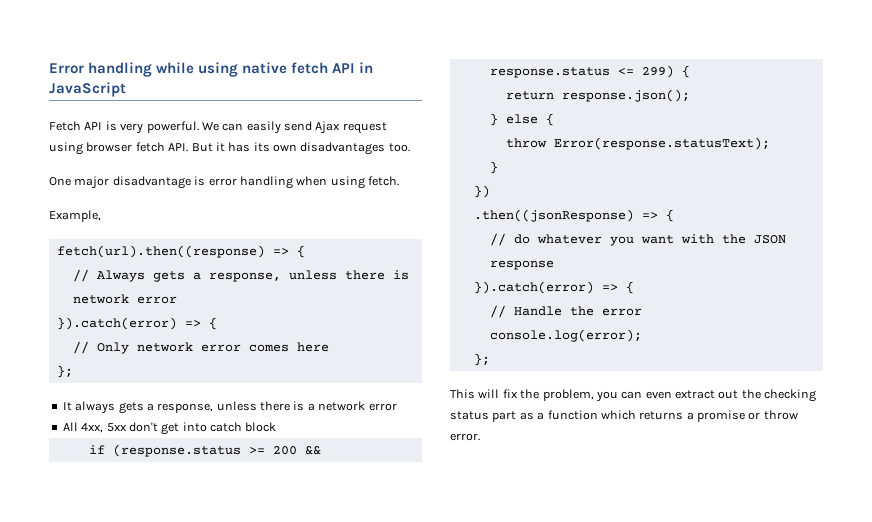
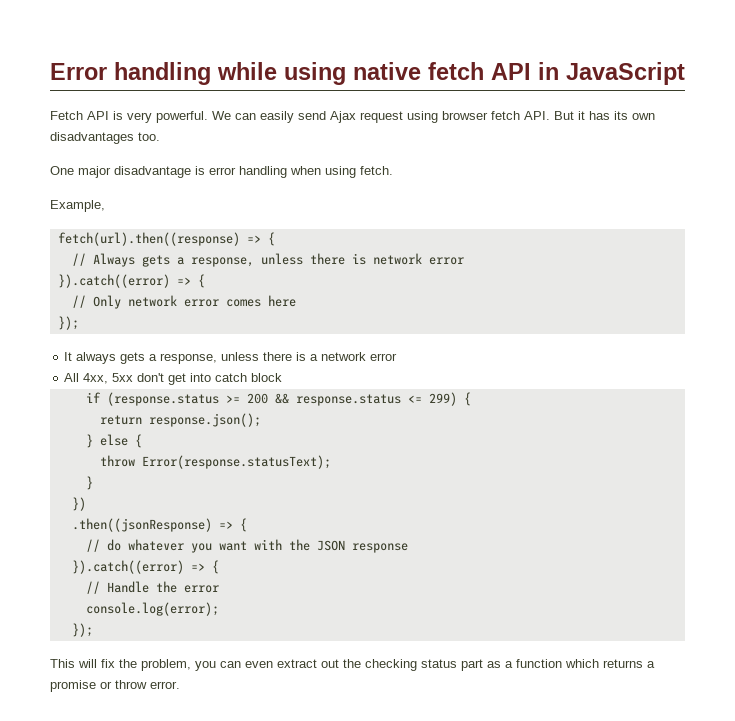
  // Always gets a response, unless there is network error
- }).catch(error) => {
+ }).catch((error) => {
  // Only network error comes here
- };
+ });
  // do whatever you want with the JSON response
- }).catch(error) => {
+ }).catch((error) => {
  console.log(error);
- };
+ });

